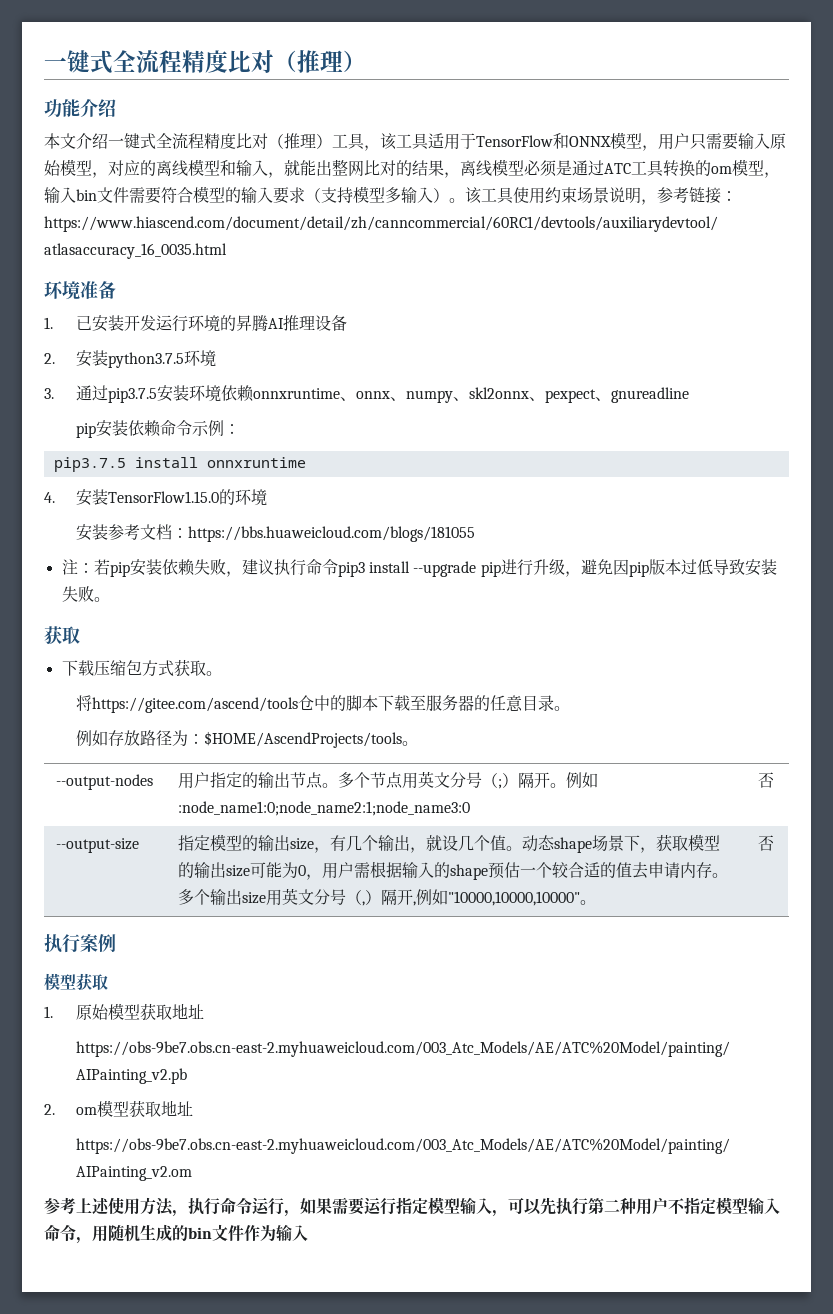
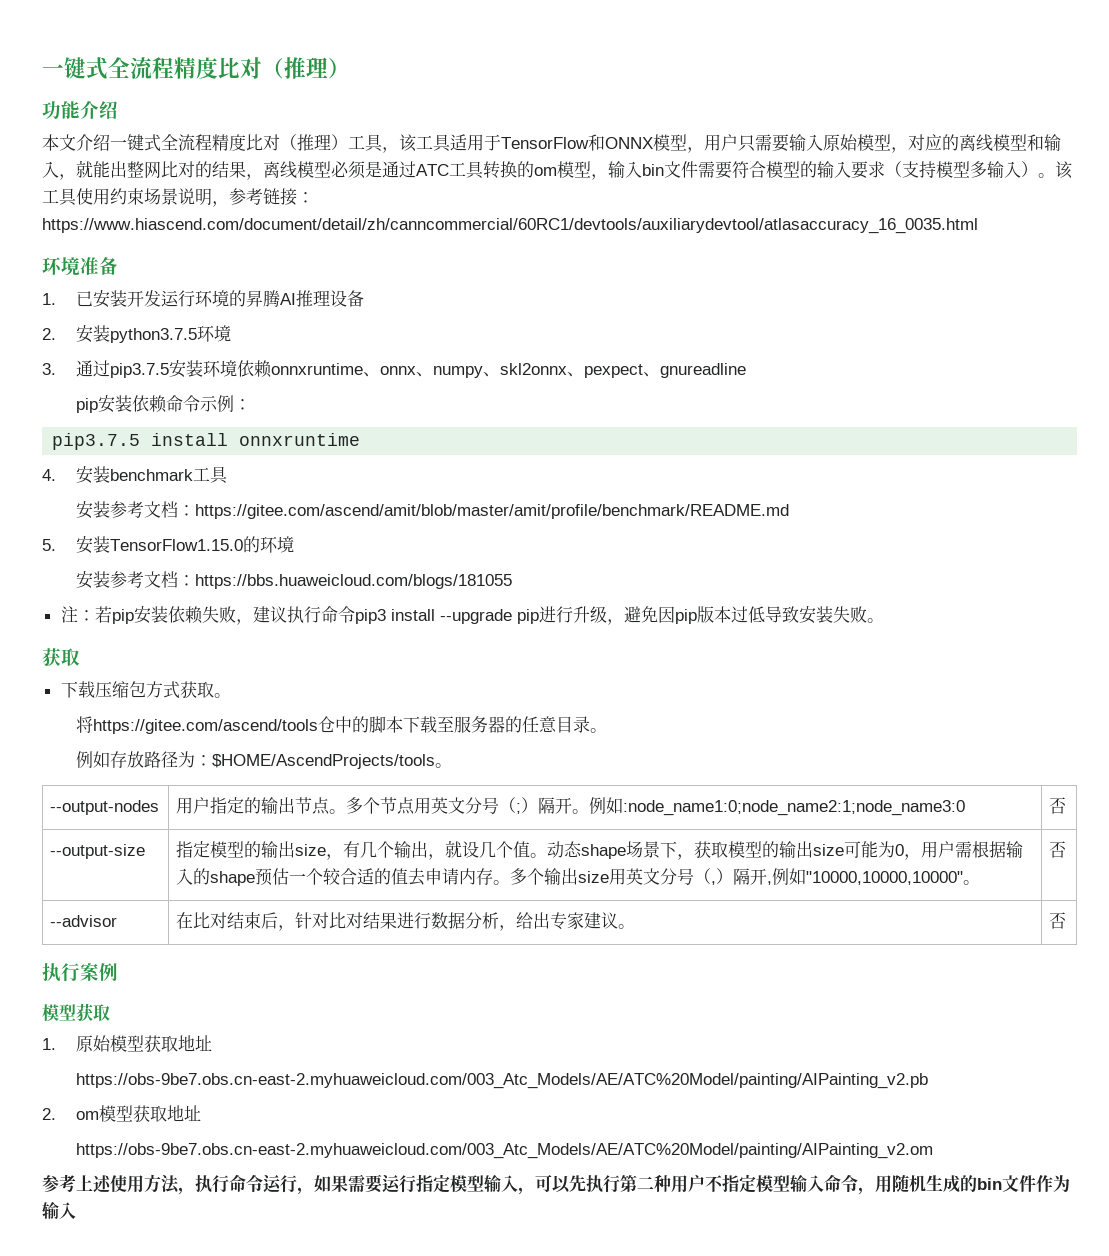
- 4.安装TensorFlow1.15.0的环境
+ 4.安装benchmark工具
+ 安装参考文档：https://gitee.com/ascend/amit/blob/master/amit/profile/benchmark/README.md
+ 5.安装TensorFlow1.15.0的环境
+ --advisor | 在比对结束后，针对比对结果进行数据分析，给出专家建议。 | 否

